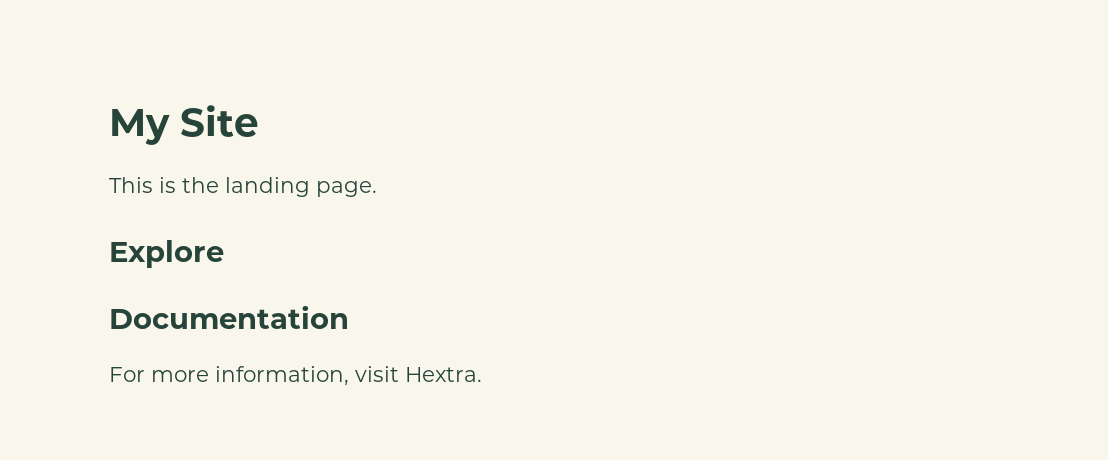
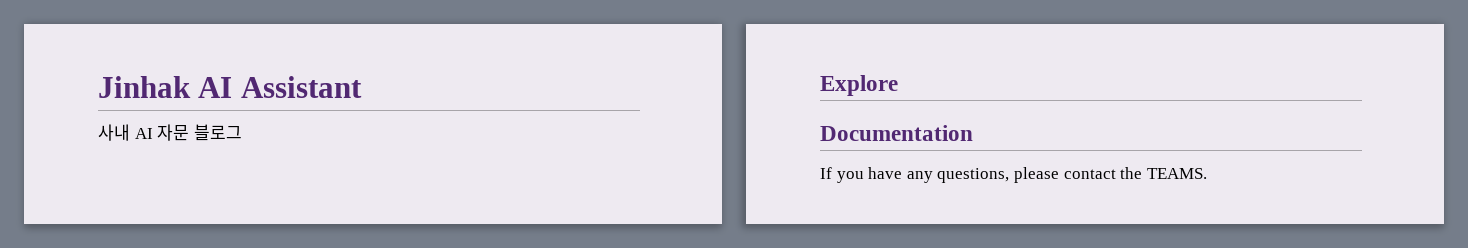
- My Site
- This is the landing page.
+ Jinhak AI Assistant
+ 사내 AI 자문 블로그
  Explore
  Documentation
- For more information, visit Hextra.
+ If you have any questions, please contact the TEAMS.

